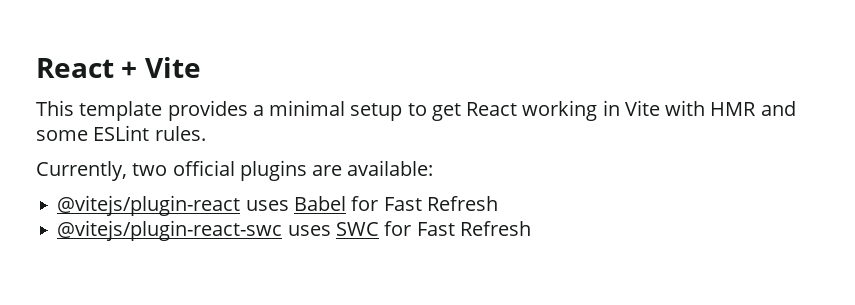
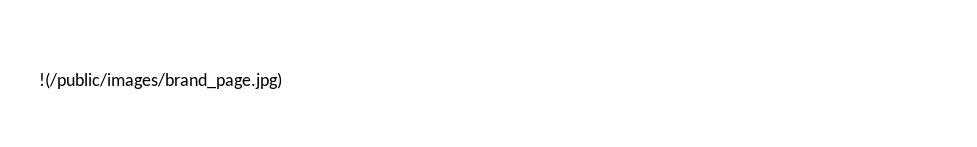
- React + Vite
- This template provides a minimal setup to get React working in Vite with HMR and some ESLint rules.
- Currently, two official plugins are available:
- @vitejs/plugin-react uses Babel for Fast Refresh
- @vitejs/plugin-react-swc uses SWC for Fast Refresh
+ !(/public/images/brand_page.jpg)

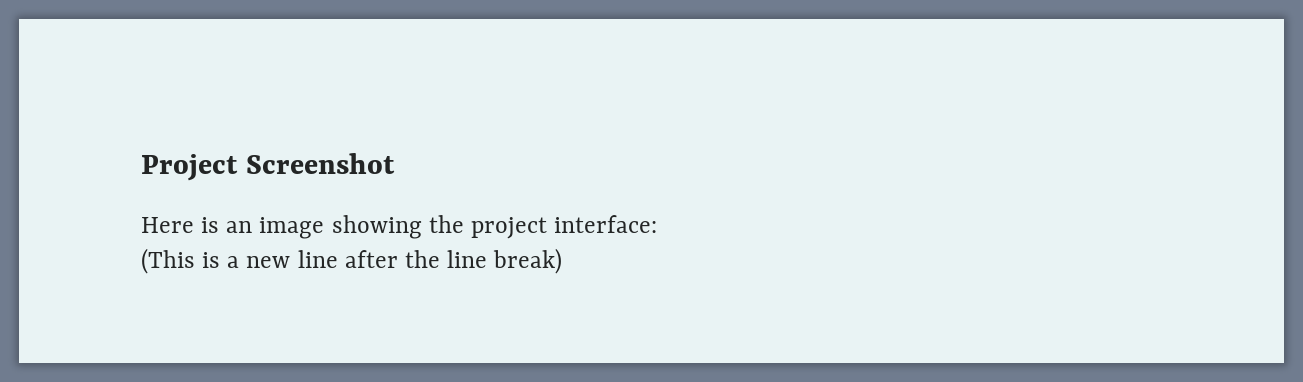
- !(/public/images/brand_page.jpg)
+ Project Screenshot
+ Here is an image showing the project interface:
+ (This is a new line after the line break)

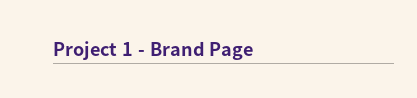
- Project Screenshot
- Here is an image showing the project interface:
- (This is a new line after the line break)
+ Project 1 - Brand Page

